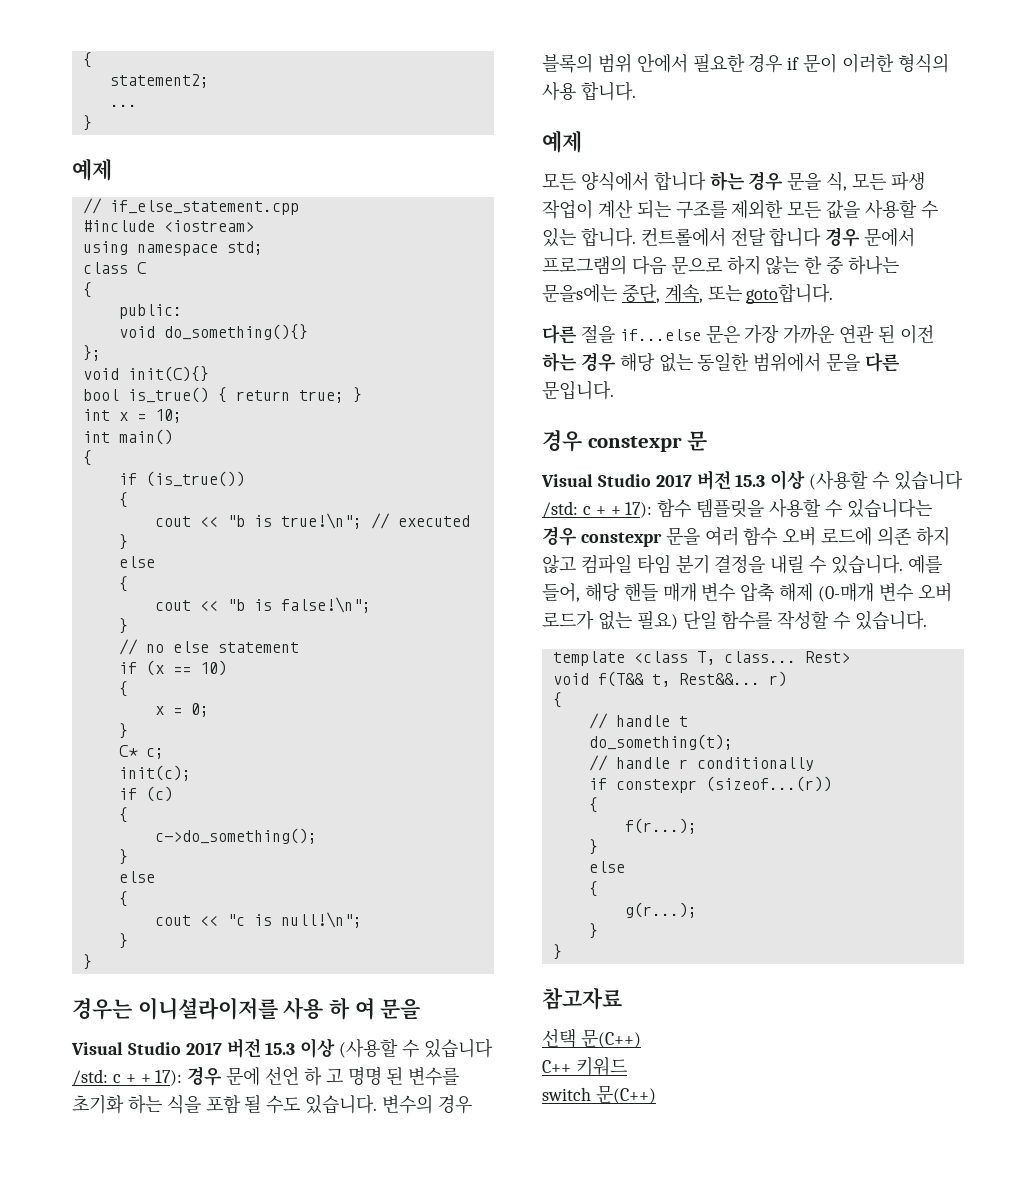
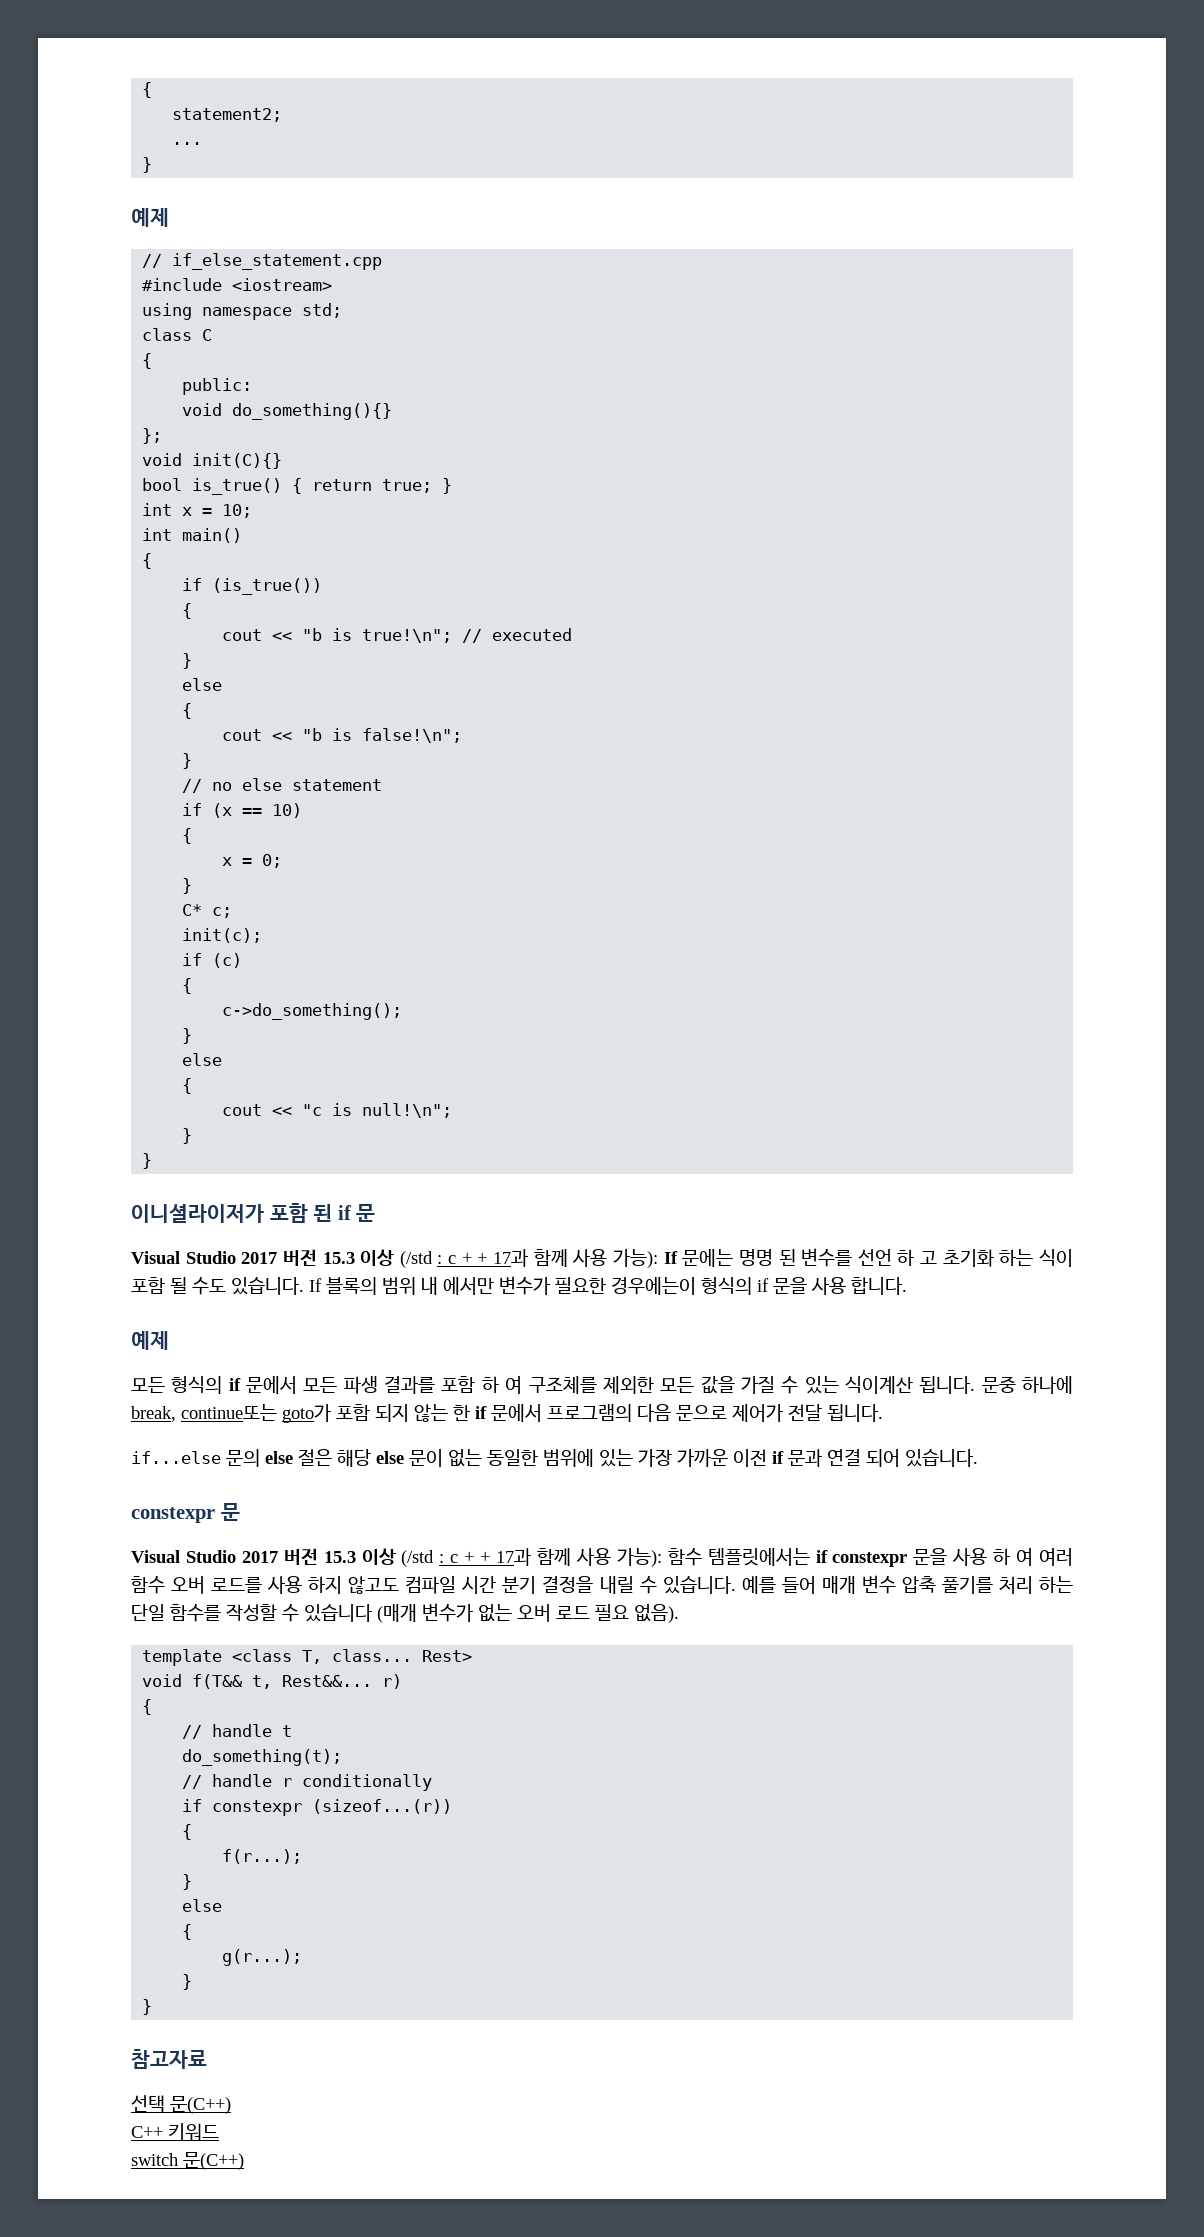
- 경우는 이니셜라이저를 사용 하 여 문을
- Visual Studio 2017 버전 15.3 이상 (사용할 수 있습니다 /std: c + + 17): 경우 문에 선언 하 고 명명 된 변수를 초기화 하는 식을 포함 될 수도 있습니다.
+ 이니셜라이저가 포함 된 if 문
+ Visual Studio 2017 버전 15.3 이상 (/std : c + + 17과 함께 사용 가능): If 문에는 명명 된 변수를 선언 하 고 초기화 하는 식이 포함 될 수도 있습니다.
- 변수의 경우 블록의 범위 안에서 필요한 경우 if 문이 이러한 형식의 사용 합니다.
+ If 블록의 범위 내 에서만 변수가 필요한 경우에는이 형식의 if 문을 사용 합니다.
  예제
- 모든 양식에서 합니다 하는 경우 문을 식, 모든 파생 작업이 계산 되는 구조를 제외한 모든 값을 사용할 수 있는 합니다. 컨트롤에서 전달 합니다 경우 문에서 프로그램의 다음 문으로 하지 않는 한 중 하나는 문을s에는 중단, 계속, 또는 goto합니다.
- 다른 절을 if...else 문은 가장 가까운 연관 된 이전 하는 경우 해당 없는 동일한 범위에서 문을 다른 문입니다.
- 경우 constexpr 문
+ 모든 형식의 if 문에서 모든 파생 결과를 포함 하 여 구조체를 제외한 모든 값을 가질 수 있는 식이계산 됩니다. 문중 하나에 break, continue또는 goto가 포함 되지 않는 한 if 문에서 프로그램의 다음 문으로 제어가 전달 됩니다.
+ if...else 문의 else 절은 해당 else 문이 없는 동일한 범위에 있는 가장 가까운 이전 if 문과 연결 되어 있습니다.
+ constexpr 문
- Visual Studio 2017 버전 15.3 이상 (사용할 수 있습니다 /std: c + + 17): 함수 템플릿을 사용할 수 있습니다는 경우 constexpr 문을 여러 함수 오버 로드에 의존 하지 않고 컴파일 타임 분기 결정을 내릴 수 있습니다.
+ Visual Studio 2017 버전 15.3 이상 (/std : c + + 17과 함께 사용 가능): 함수 템플릿에서는 if constexpr 문을 사용 하 여 여러 함수 오버 로드를 사용 하지 않고도 컴파일 시간 분기 결정을 내릴 수 있습니다.
- 예를 들어, 해당 핸들 매개 변수 압축 해제 (0-매개 변수 오버 로드가 없는 필요) 단일 함수를 작성할 수 있습니다.
+ 예를 들어 매개 변수 압축 풀기를 처리 하는 단일 함수를 작성할 수 있습니다 (매개 변수가 없는 오버 로드 필요 없음).

